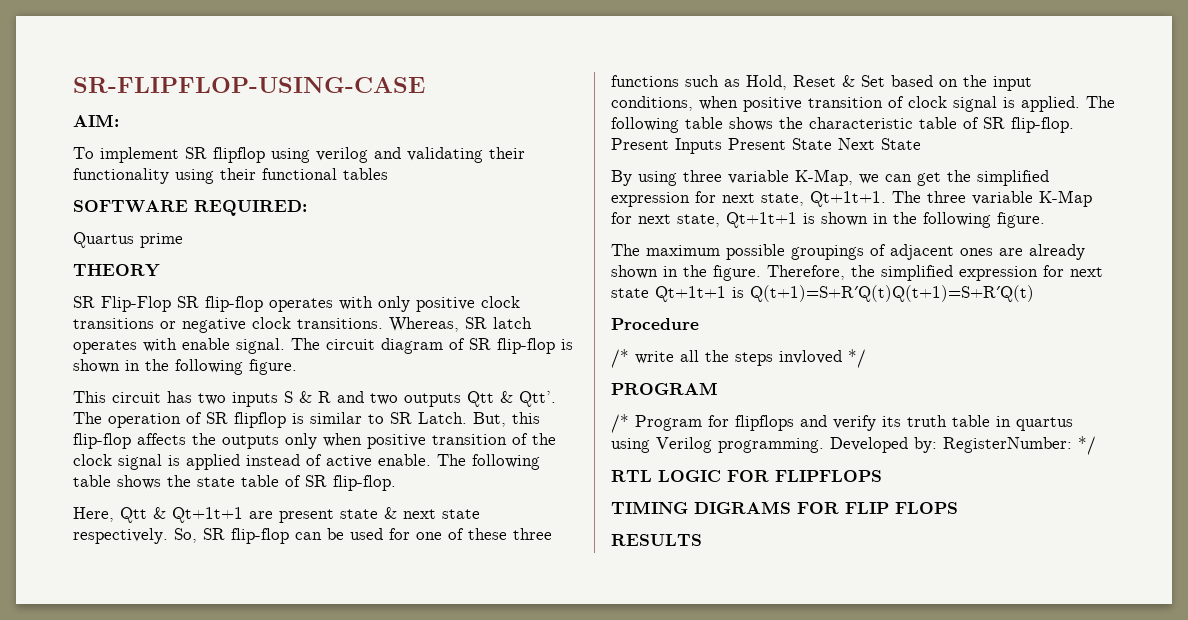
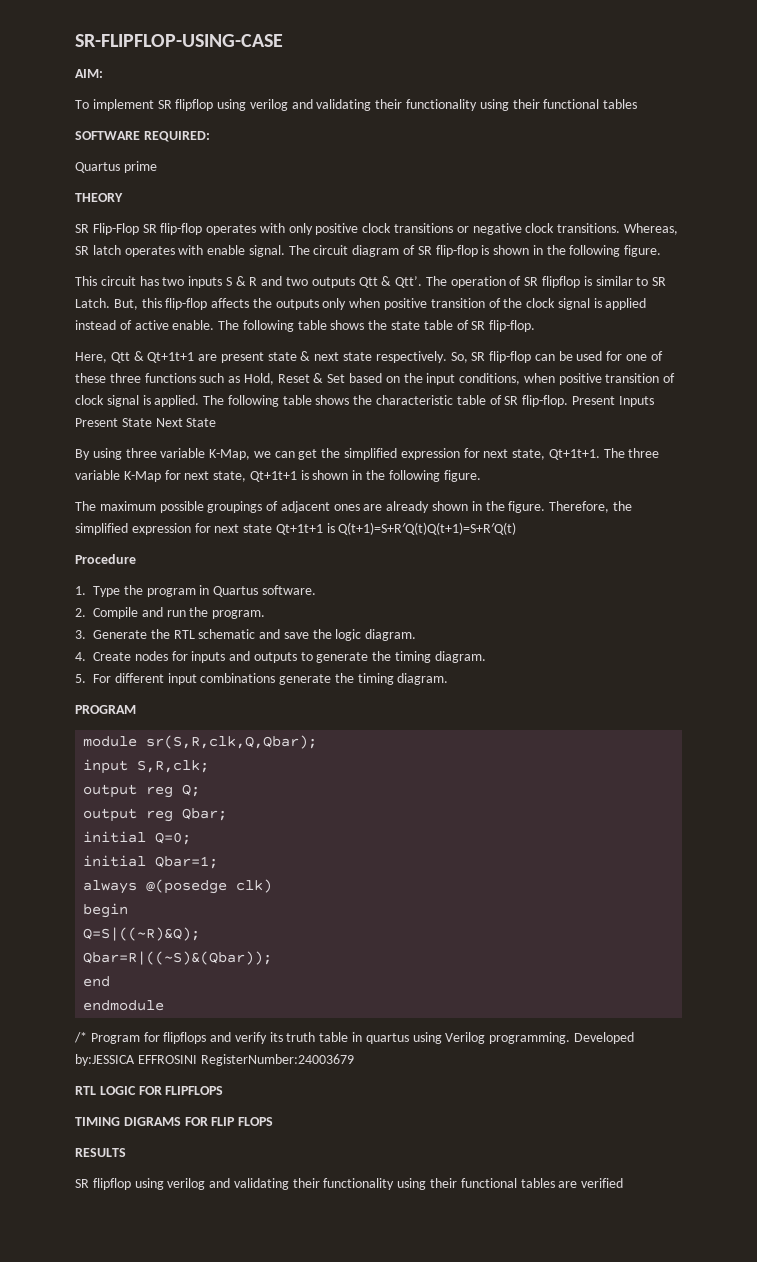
- /* write all the steps invloved */
+ 1. Type the program in Quartus software.
+ 2. Compile and run the program.
+ 3. Generate the RTL schematic and save the logic diagram.
+ 4. Create nodes for inputs and outputs to generate the timing diagram.
+ 5. For different input combinations generate the timing diagram.
  PROGRAM
+ module sr(S,R,clk,Q,Qbar);
+ input S,R,clk;
+ output reg Q;
+ output reg Qbar;
+ initial Q=0;
+ initial Qbar=1;
+ always @(posedge clk)
+ begin
+ Q=S|((~R)&Q);
+ Qbar=R|((~S)&(Qbar));
+ end
+ endmodule
- Developed by: RegisterNumber: */
+ Developed by:JESSICA EFFROSINI RegisterNumber:24003679
+ SR flipflop using verilog and validating their functionality using their functional tables are verified

